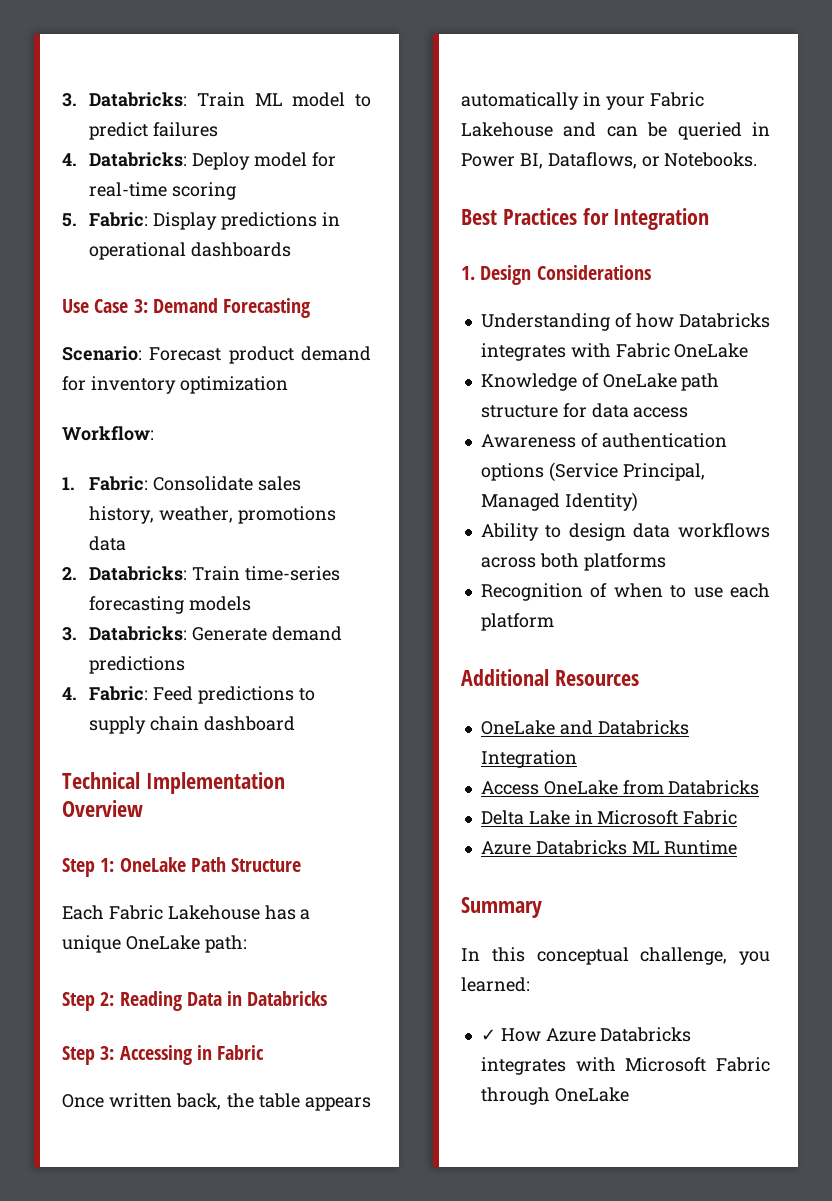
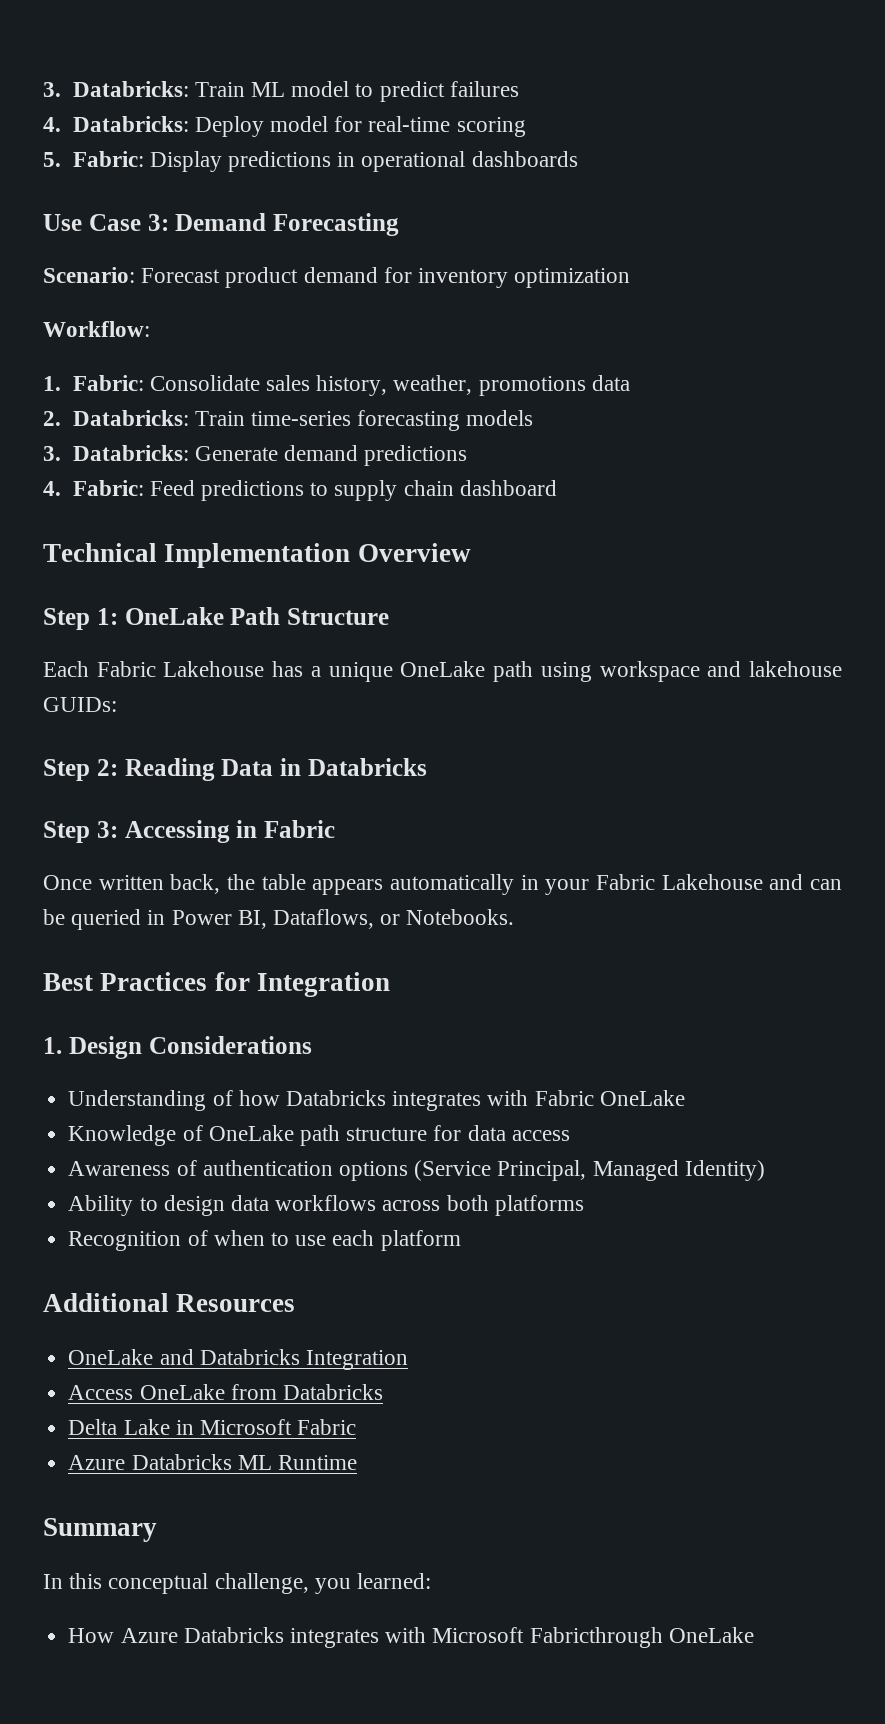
- Each Fabric Lakehouse has a unique OneLake path:
+ Each Fabric Lakehouse has a unique OneLake path using workspace and lakehouse GUIDs:
- ✓ How Azure Databricks integrates with Microsoft Fabric through OneLake
+ How Azure Databricks integrates with Microsoft Fabricthrough OneLake

